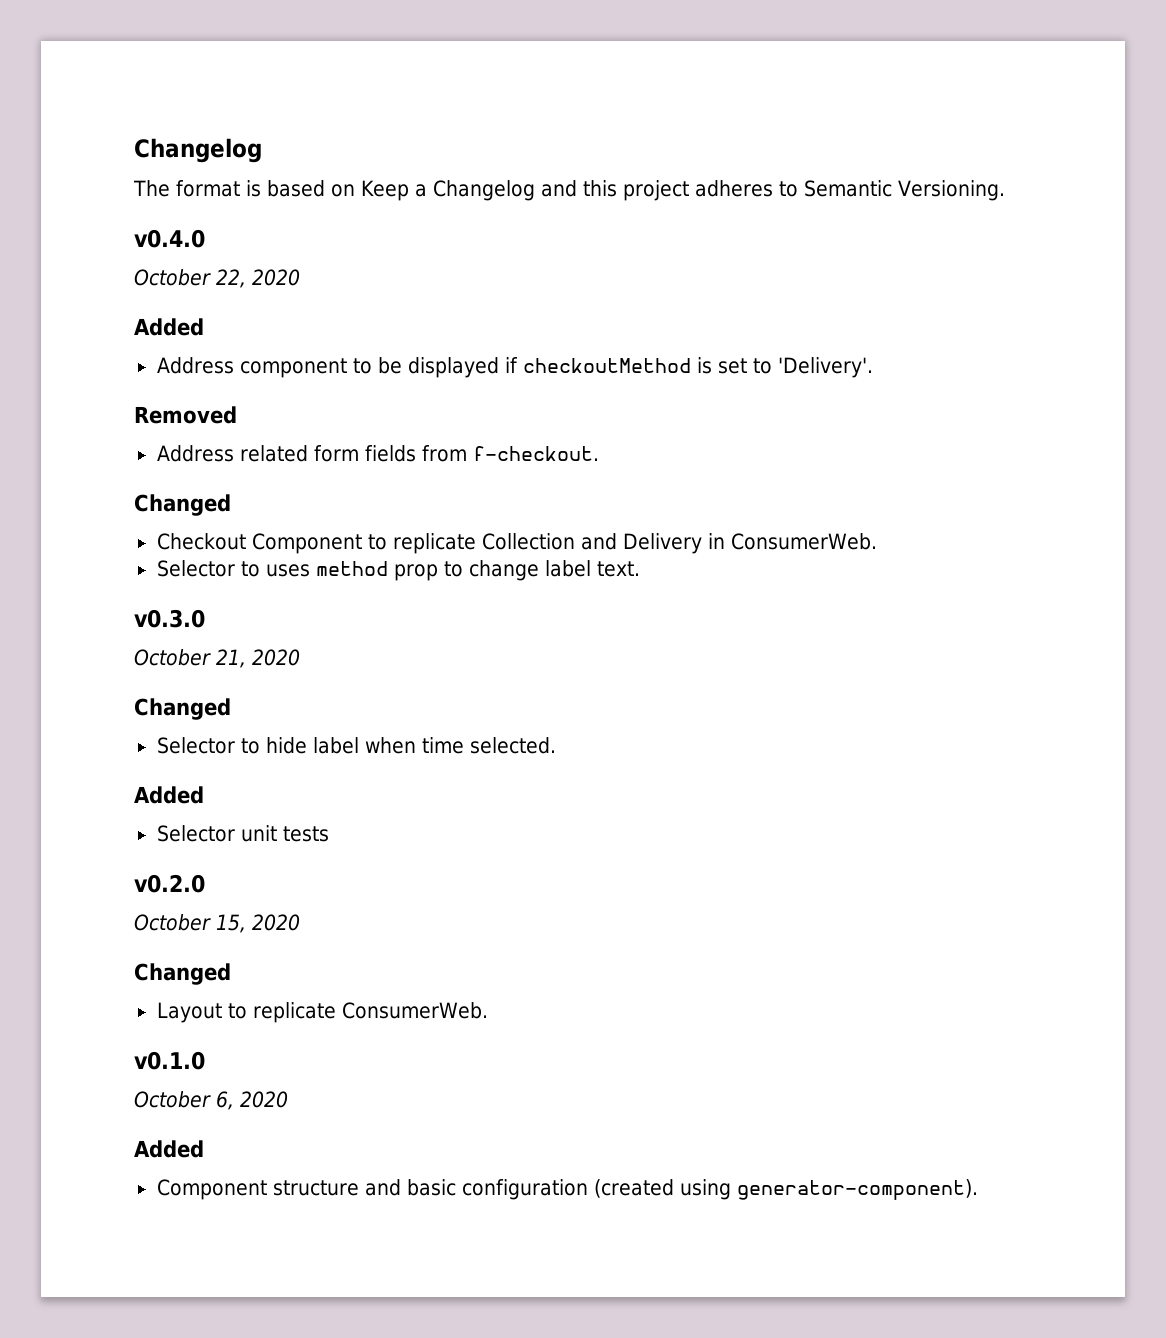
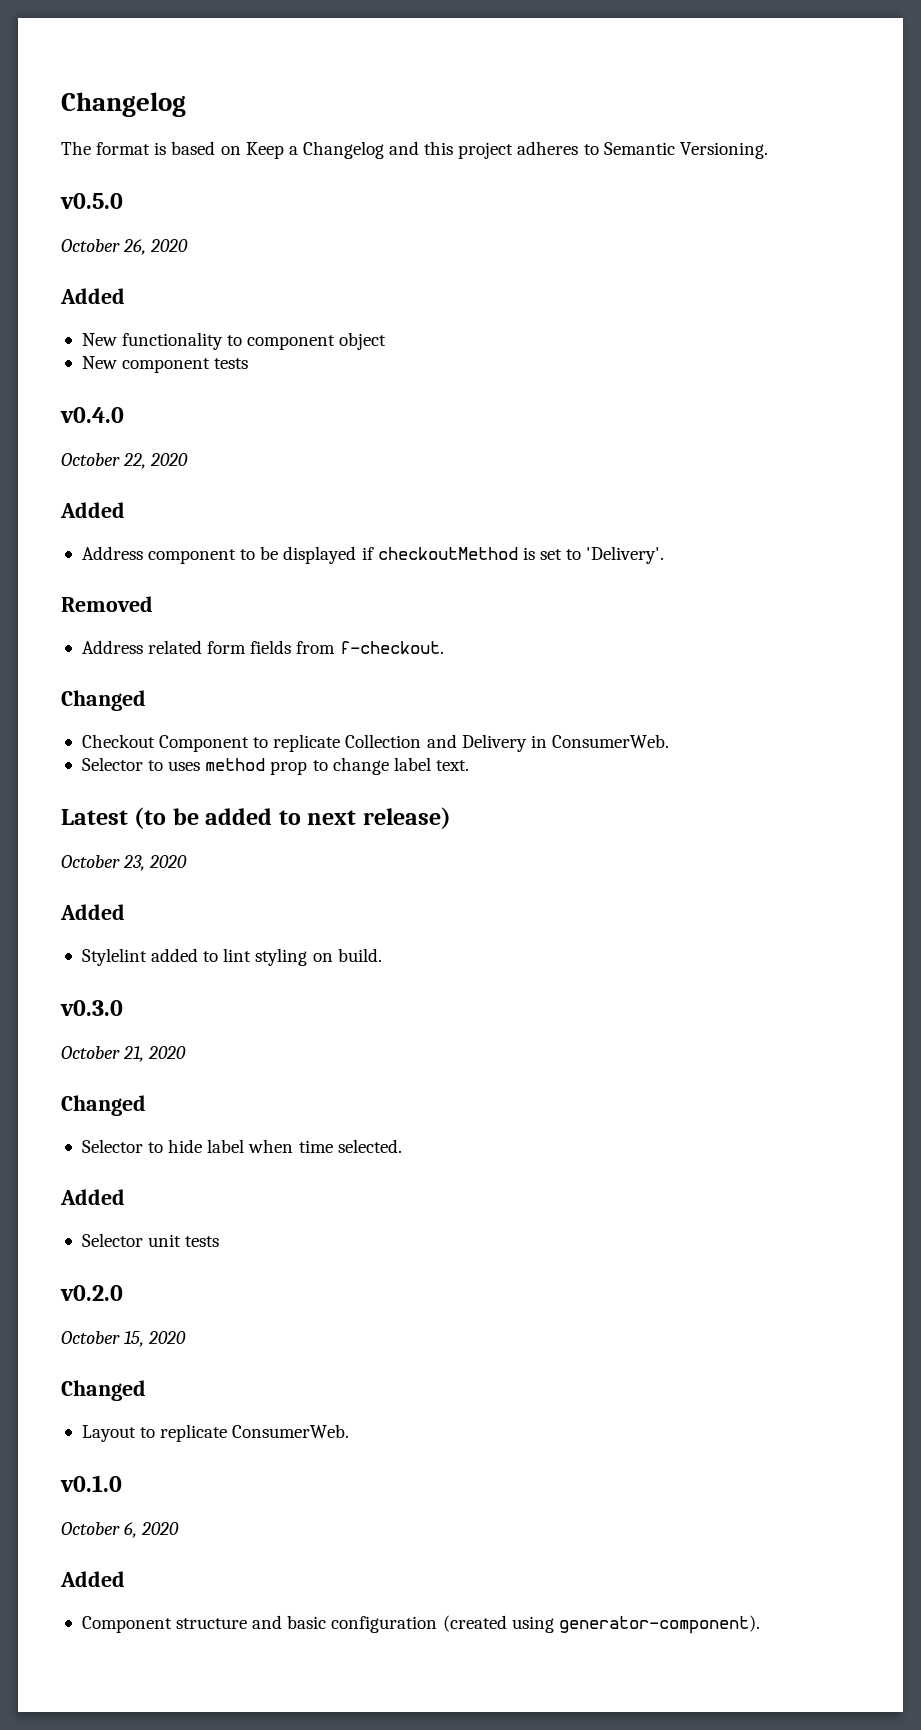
+ v0.5.0
+ October 26, 2020
+ Added
+ New functionality to component object
+ New component tests
+ Latest (to be added to next release)
+ October 23, 2020
+ Added
+ Stylelint added to lint styling on build.

